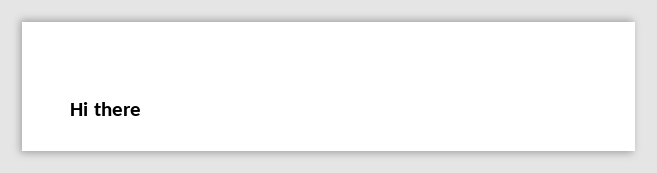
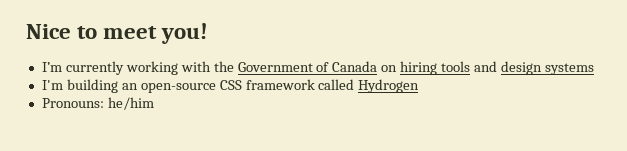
- Hi there
+ Nice to meet you!
+ I’m currently working with the Government of Canada on hiring tools and design systems
+ I'm building an open-source CSS framework called Hydrogen
+ Pronouns: he/him

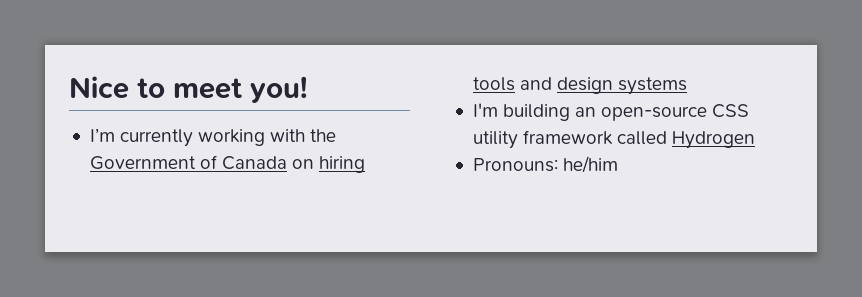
- I'm building an open-source CSS framework called Hydrogen
+ I'm building an open-source CSS utility framework called Hydrogen

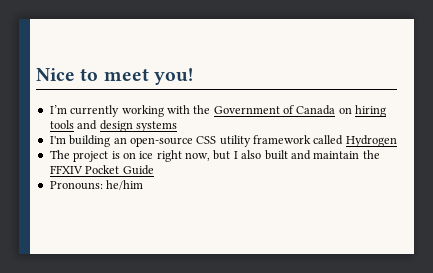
+ The project is on ice right now, but I also built and maintain the FFXIV Pocket Guide

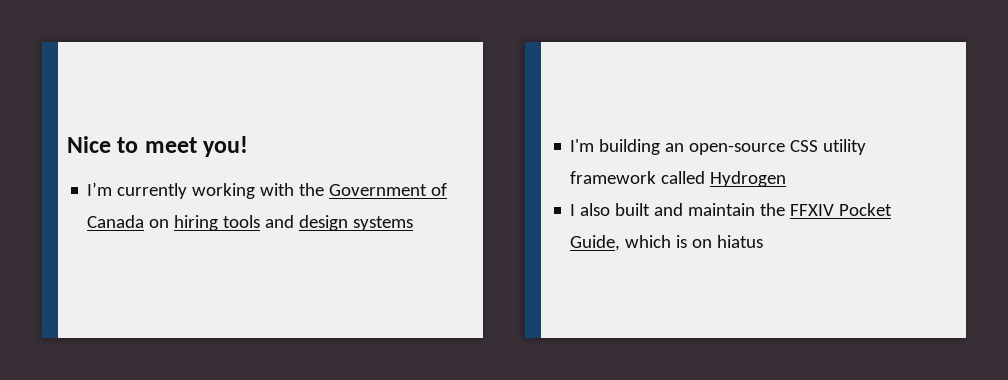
- The project is on ice right now, but I also built and maintain the FFXIV Pocket Guide
- Pronouns: he/him
+ I also built and maintain the FFXIV Pocket Guide, which is on hiatus

